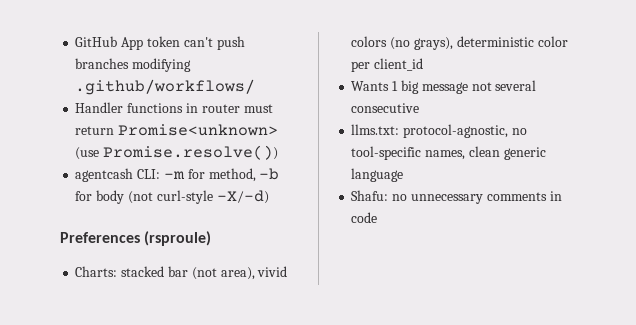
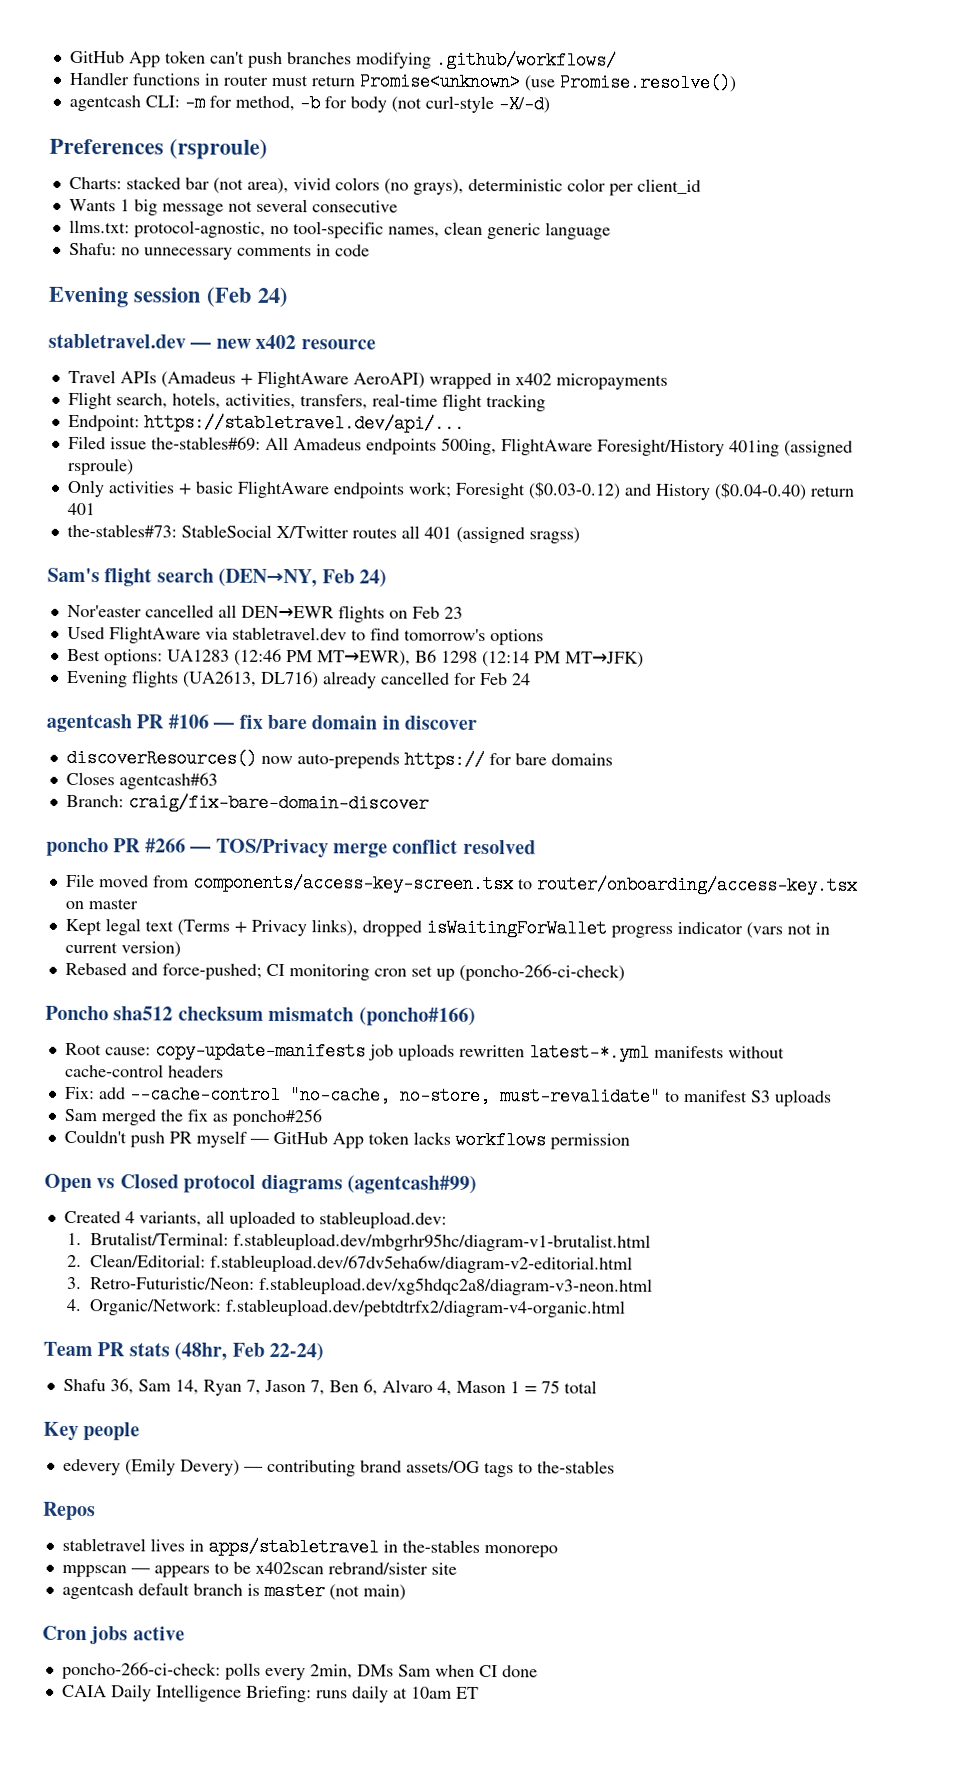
+ Evening session (Feb 24)
+ stabletravel.dev — new x402 resource
+ Travel APIs (Amadeus + FlightAware AeroAPI) wrapped in x402 micropayments
+ Flight search, hotels, activities, transfers, real-time flight tracking
+ Endpoint: https://stabletravel.dev/api/...
+ Filed issue the-stables#69: All Amadeus endpoints 500ing, FlightAware Foresight/History 401ing (assigned rsproule)
+ Only activities + basic FlightAware endpoints work; Foresight ($0.03-0.12) and History ($0.04-0.40) return 401
+ the-stables#73: StableSocial X/Twitter routes all 401 (assigned sragss)
+ Sam's flight search (DEN→NY, Feb 24)
+ Nor'easter cancelled all DEN→EWR flights on Feb 23
+ Used FlightAware via stabletravel.dev to find tomorrow's options
+ Best options: UA1283 (12:46 PM MT→EWR), B6 1298 (12:14 PM MT→JFK)
+ Evening flights (UA2613, DL716) already cancelled for Feb 24
+ agentcash PR #106 — fix bare domain in discover
+ discoverResources() now auto-prepends https:// for bare domains
+ Closes agentcash#63
+ Branch: craig/fix-bare-domain-discover
+ poncho PR #266 — TOS/Privacy merge conflict resolved
+ File moved from components/access-key-screen.tsx to router/onboarding/access-key.tsx on master
+ Kept legal text (Terms + Privacy links), dropped isWaitingForWallet progress indicator (vars not in current version)
+ Rebased and force-pushed; CI monitoring cron set up (poncho-266-ci-check)
+ Poncho sha512 checksum mismatch (poncho#166)
+ Root cause: copy-update-manifests job uploads rewritten latest-*.yml manifests without cache-control headers
+ Fix: add --cache-control "no-cache, no-store, must-revalidate" to manifest S3 uploads
+ Sam merged the fix as poncho#256
+ Couldn't push PR myself — GitHub App token lacks workflows permission
+ Open vs Closed protocol diagrams (agentcash#99)
+ Created 4 variants, all uploaded to stableupload.dev:
+ 1. Brutalist/Terminal: f.stableupload.dev/mbgrhr95hc/diagram-v1-brutalist.html
+ 2. Clean/Editorial: f.stableupload.dev/67dv5eha6w/diagram-v2-editorial.html
+ 3. Retro-Futuristic/Neon: f.stableupload.dev/xg5hdqc2a8/diagram-v3-neon.html
+ 4. Organic/Network: f.stableupload.dev/pebtdtrfx2/diagram-v4-organic.html
+ Team PR stats (48hr, Feb 22-24)
+ Shafu 36, Sam 14, Ryan 7, Jason 7, Ben 6, Alvaro 4, Mason 1 = 75 total
+ Key people
+ edevery (Emily Devery) — contributing brand assets/OG tags to the-stables
+ Repos
+ stabletravel lives in apps/stabletravel in the-stables monorepo
+ mppscan — appears to be x402scan rebrand/sister site
+ agentcash default branch is master (not main)
+ Cron jobs active
+ poncho-266-ci-check: polls every 2min, DMs Sam when CI done
+ CAIA Daily Intelligence Briefing: runs daily at 10am ET

